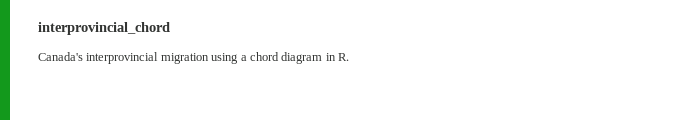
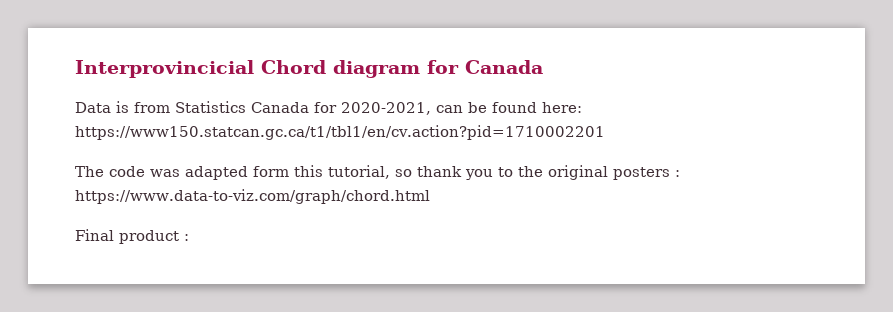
- interprovincial_chord
- Canada's interprovincial migration using a chord diagram in R.
+ Interprovincicial Chord diagram for Canada
+ Data is from Statistics Canada for 2020-2021, can be found here: https://www150.statcan.gc.ca/t1/tbl1/en/cv.action?pid=1710002201
+ The code was adapted form this tutorial, so thank you to the original posters : https://www.data-to-viz.com/graph/chord.html
+ Final product :

